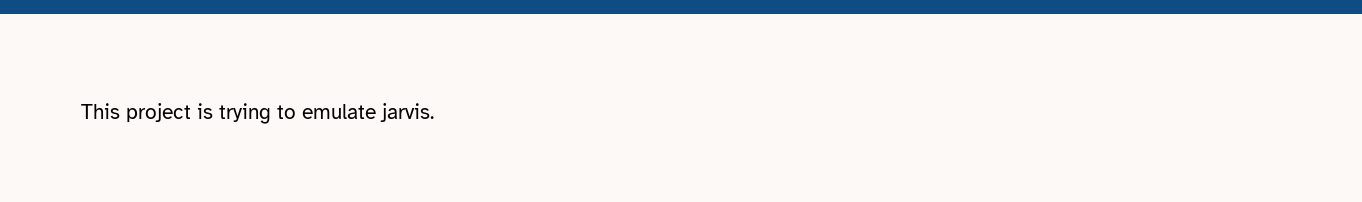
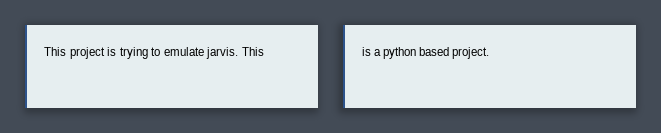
+ This is a python based project.

